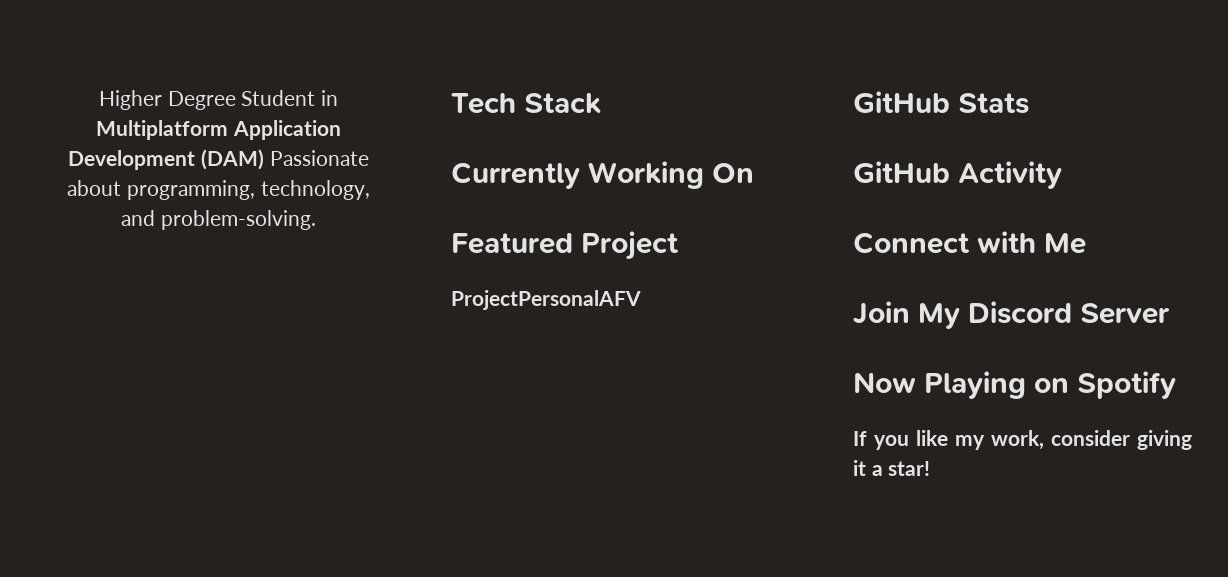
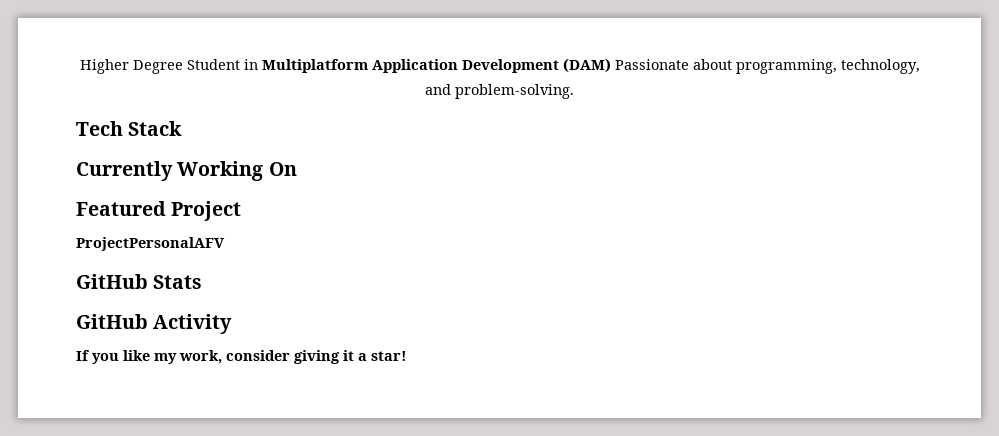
- Connect with Me
- Join My Discord Server
- Now Playing on Spotify

